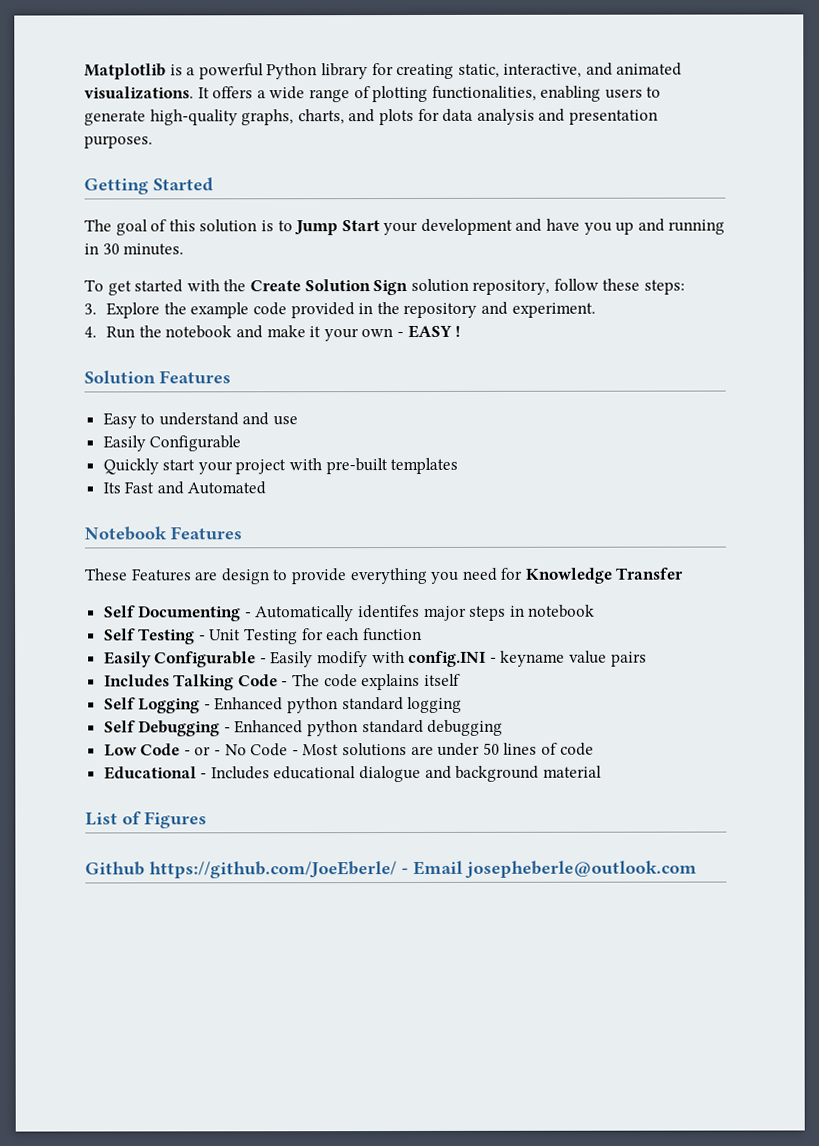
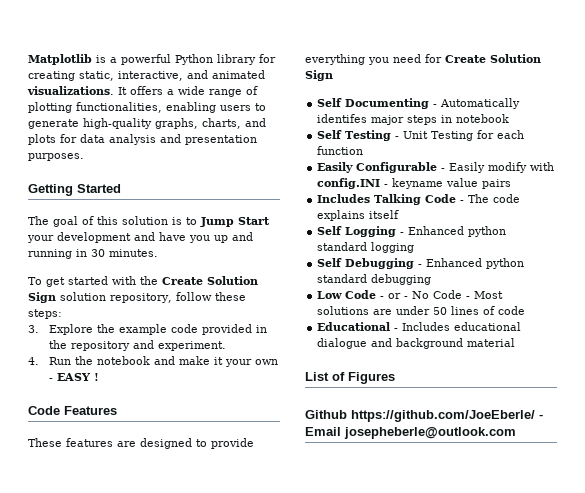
- Solution Features
- Easy to understand and use
- Easily Configurable
- Quickly start your project with pre-built templates
- Its Fast and Automated
- Notebook Features
+ Code Features
- These Features are design to provide everything you need for Knowledge Transfer
+ These features are designed to provide everything you need for Create Solution Sign

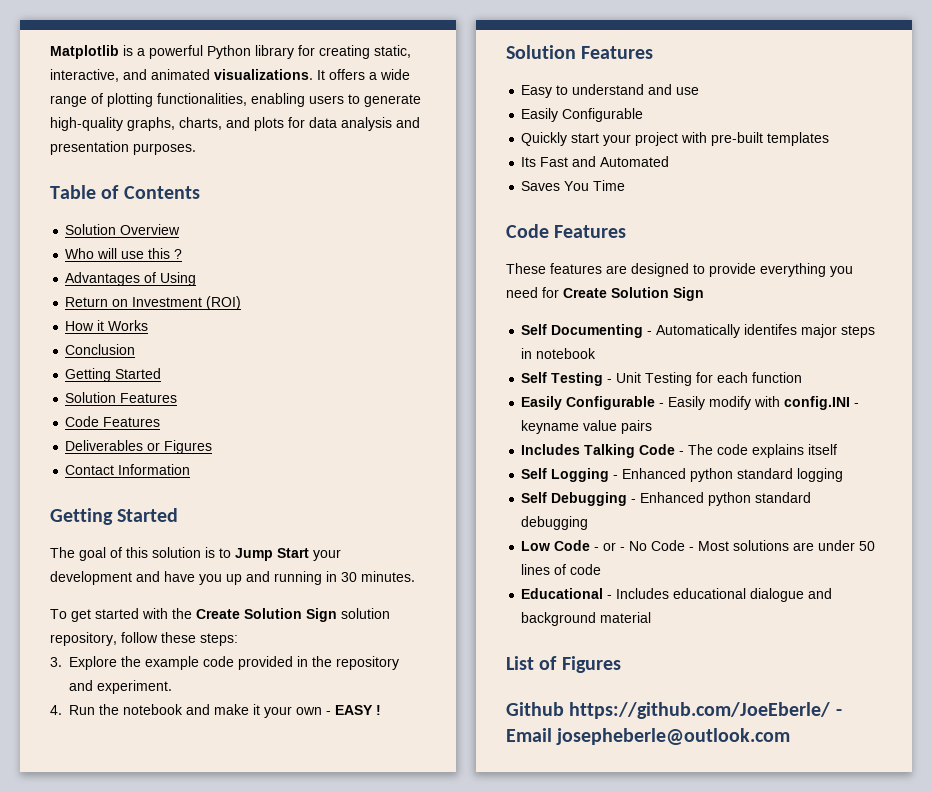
+ Table of Contents
+ Solution Overview
+ Who will use this ?
+ Advantages of Using
+ Return on Investment (ROI)
+ How it Works
+ Conclusion
+ Getting Started
+ Solution Features
+ Code Features
+ Deliverables or Figures
+ Contact Information
  4. Run the notebook and make it your own - EASY !
+ Solution Features
+ Easy to understand and use
+ Easily Configurable
+ Quickly start your project with pre-built templates
+ Its Fast and Automated
+ Saves You Time

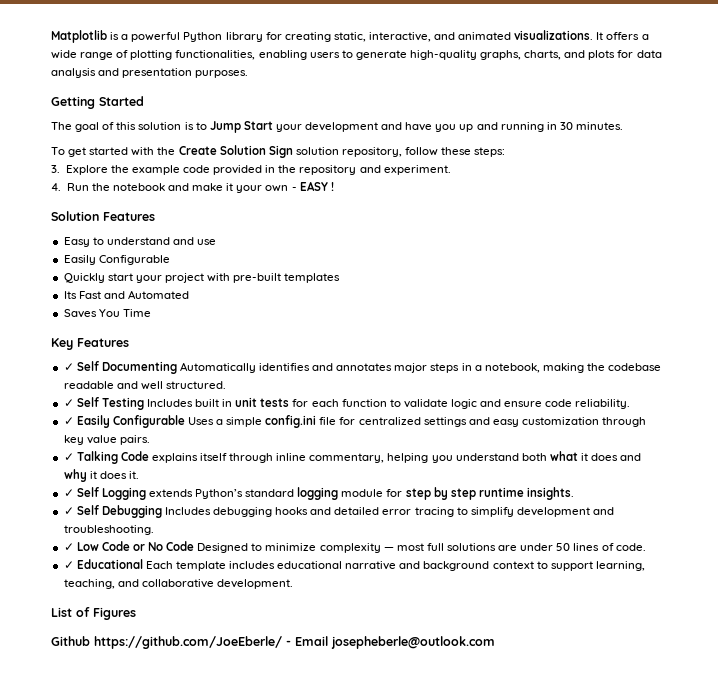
- Table of Contents
- Solution Overview
- Who will use this ?
- Advantages of Using
- Return on Investment (ROI)
- How it Works
- Conclusion
- Getting Started
- Solution Features
- Code Features
- Deliverables or Figures
- Contact Information
  Saves You Time
- Code Features
- These features are designed to provide everything you need for Create Solution Sign
- Self Documenting - Automatically identifes major steps in notebook
- Self Testing - Unit Testing for each function
- Easily Configurable - Easily modify with config.INI - keyname value pairs
- Includes Talking Code - The code explains itself
- Self Logging - Enhanced python standard logging
- Self Debugging - Enhanced python standard debugging
- Low Code - or - No Code - Most solutions are under 50 lines of code
- Educational - Includes educational dialogue and background material
+ Key Features
+ ✓ Self Documenting Automatically identifies and annotates major steps in a notebook, making the codebase readable and well structured.
+ ✓ Self Testing Includes built in unit tests for each function to validate logic and ensure code reliability.
+ ✓ Easily Configurable Uses a simple config.ini file for centralized settings and easy customization through key value pairs.
+ ✓ Talking Code explains itself through inline commentary, helping you understand both what it does and why it does it.
+ ✓ Self Logging extends Python’s standard logging module for step by step runtime insights.
+ ✓ Self Debugging Includes debugging hooks and detailed error tracing to simplify development and troubleshooting.
+ ✓ Low Code or No Code Designed to minimize complexity — most full solutions are under 50 lines of code.
+ ✓ Educational Each template includes educational narrative and background context to support learning, teaching, and collaborative development.

